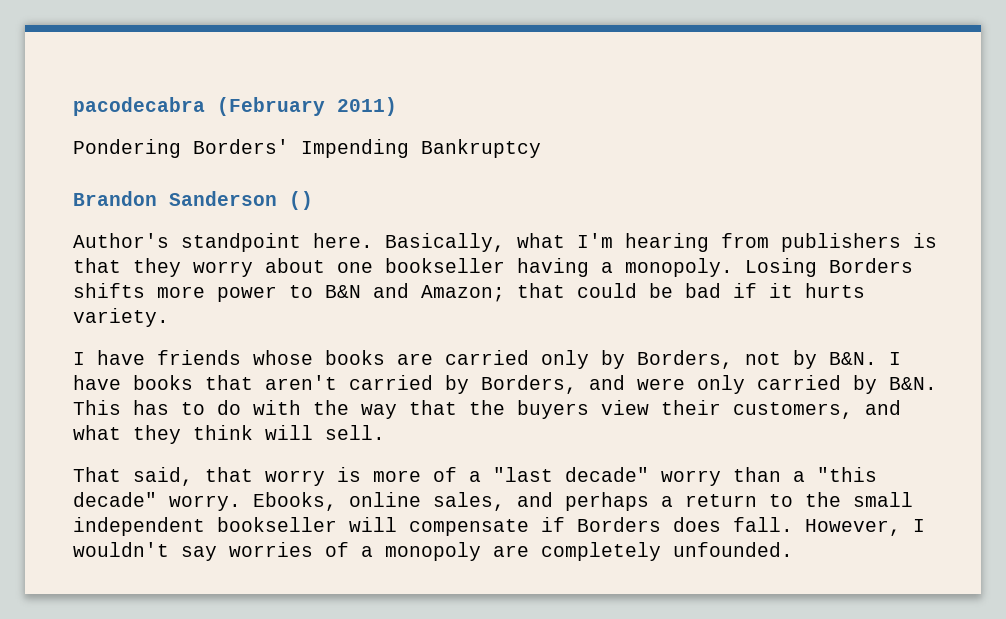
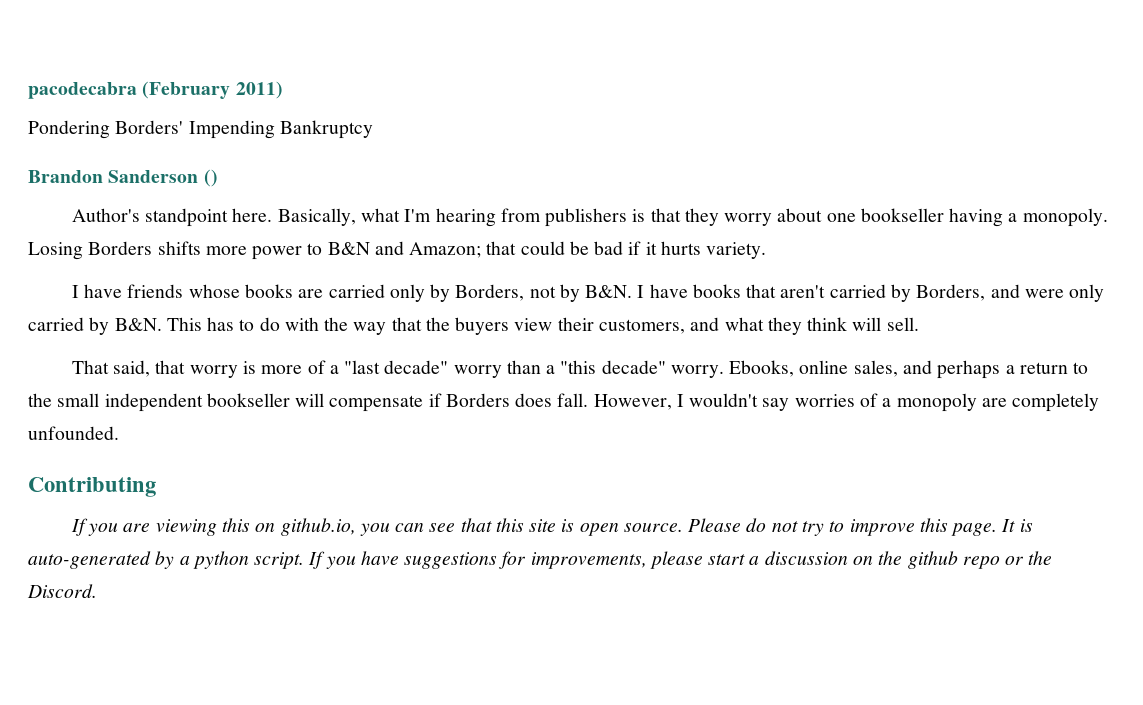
+ Contributing
+ If you are viewing this on github.io, you can see that this site is open source. Please do not try to improve this page. It is auto-generated by a python script. If you have suggestions for improvements, please start a discussion on the github repo or the Discord.

